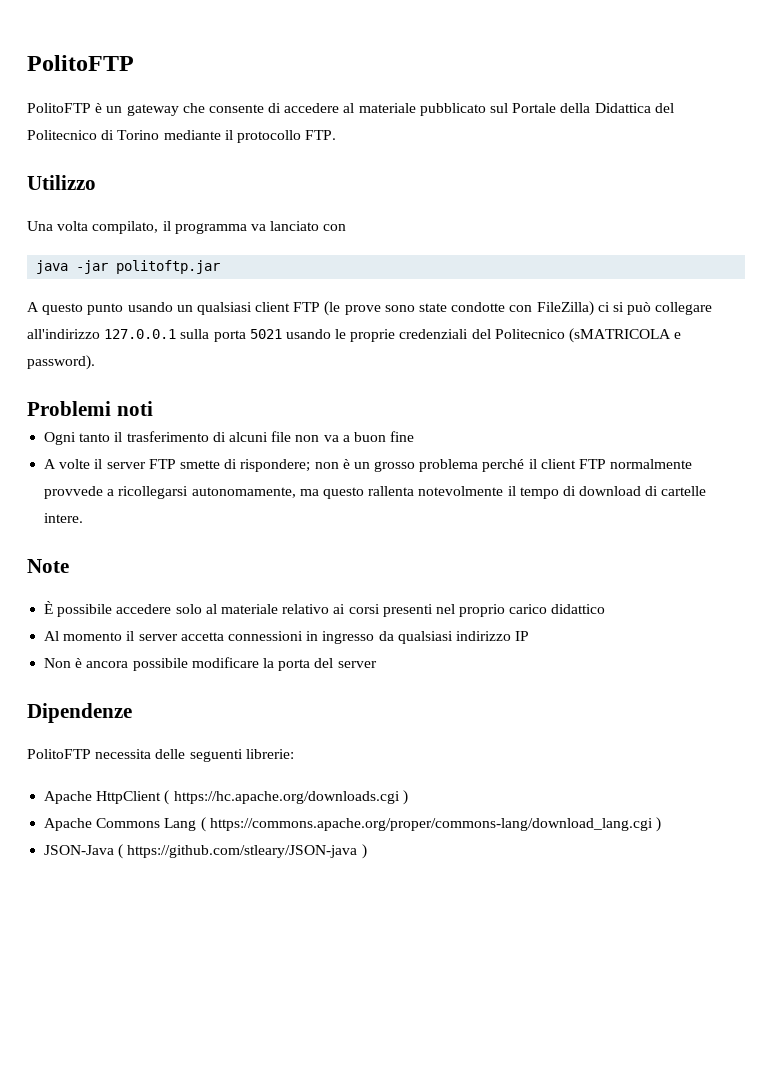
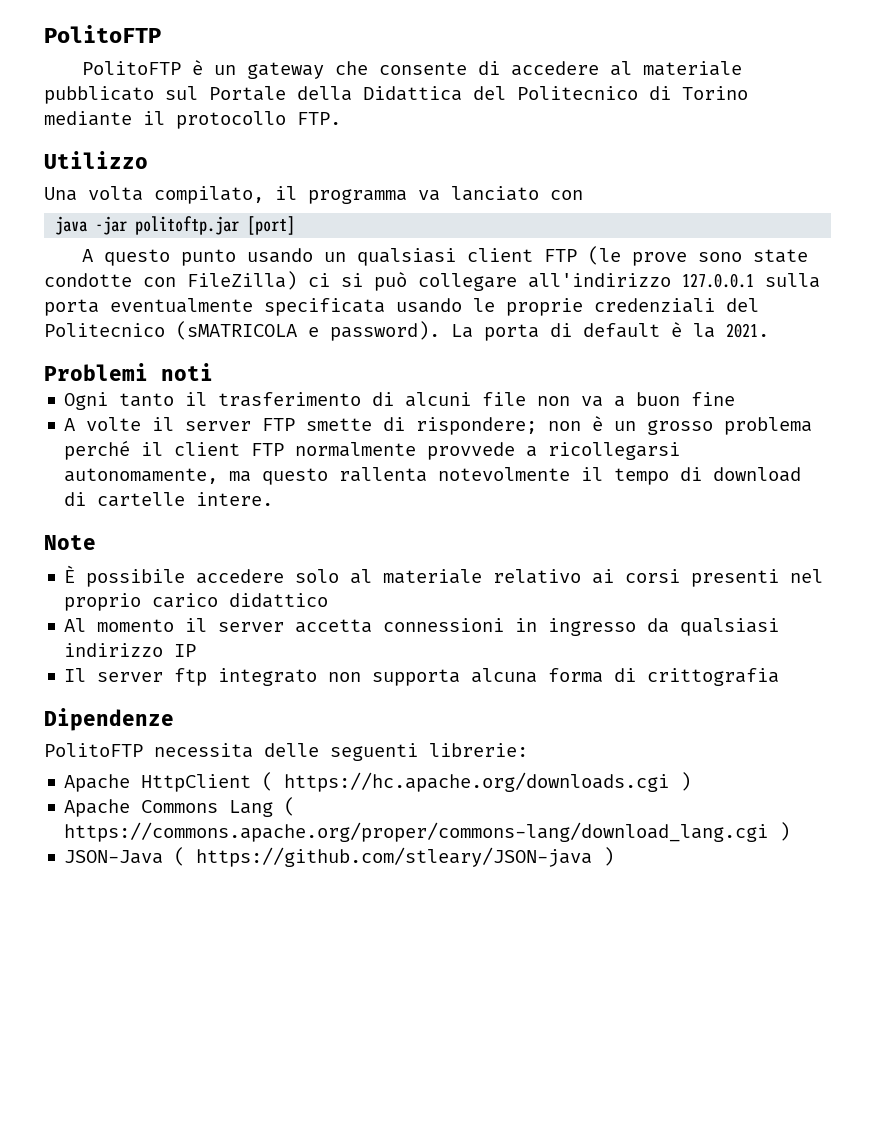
- java -jar politoftp.jar
+ java -jar politoftp.jar [port]
- A questo punto usando un qualsiasi client FTP (le prove sono state condotte con FileZilla) ci si può collegare all'indirizzo 127.0.0.1 sulla porta 5021 usando le proprie credenziali del Politecnico (sMATRICOLA e password).
+ A questo punto usando un qualsiasi client FTP (le prove sono state condotte con FileZilla) ci si può collegare all'indirizzo 127.0.0.1 sulla porta eventualmente specificata usando le proprie credenziali del Politecnico (sMATRICOLA e password). La porta di default è la 2021.
- Non è ancora possibile modificare la porta del server
+ Il server ftp integrato non supporta alcuna forma di crittografia

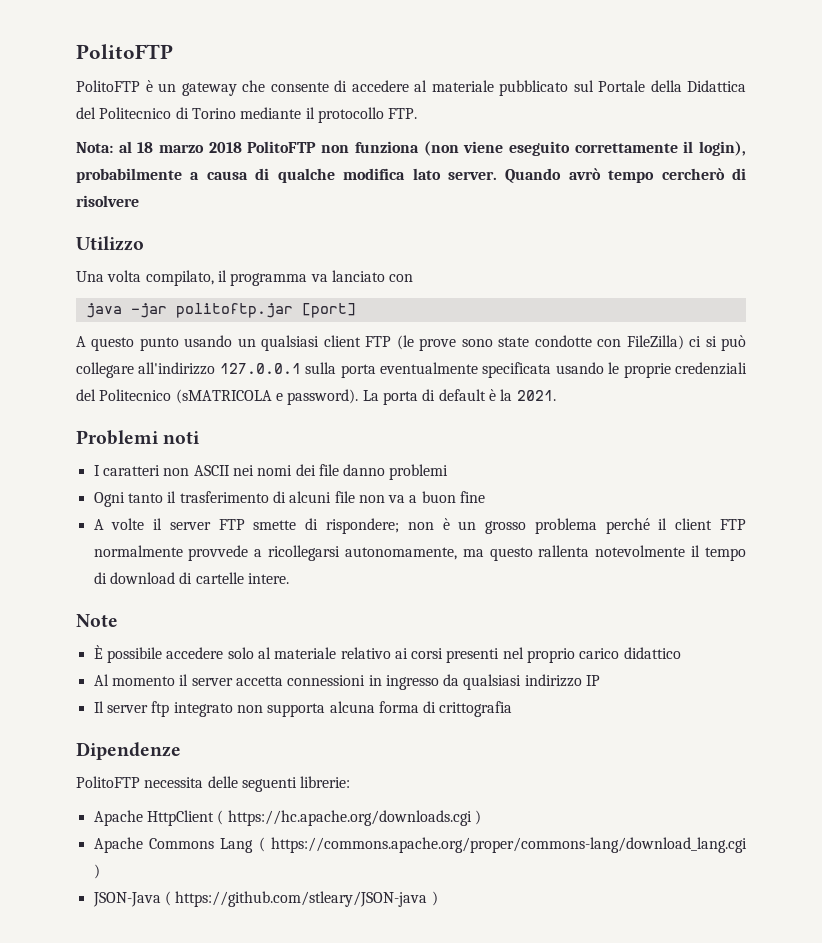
+ Nota: al 18 marzo 2018 PolitoFTP non funziona (non viene eseguito correttamente il login), probabilmente a causa di qualche modifica lato server. Quando avrò tempo cercherò di risolvere
+ I caratteri non ASCII nei nomi dei file danno problemi

